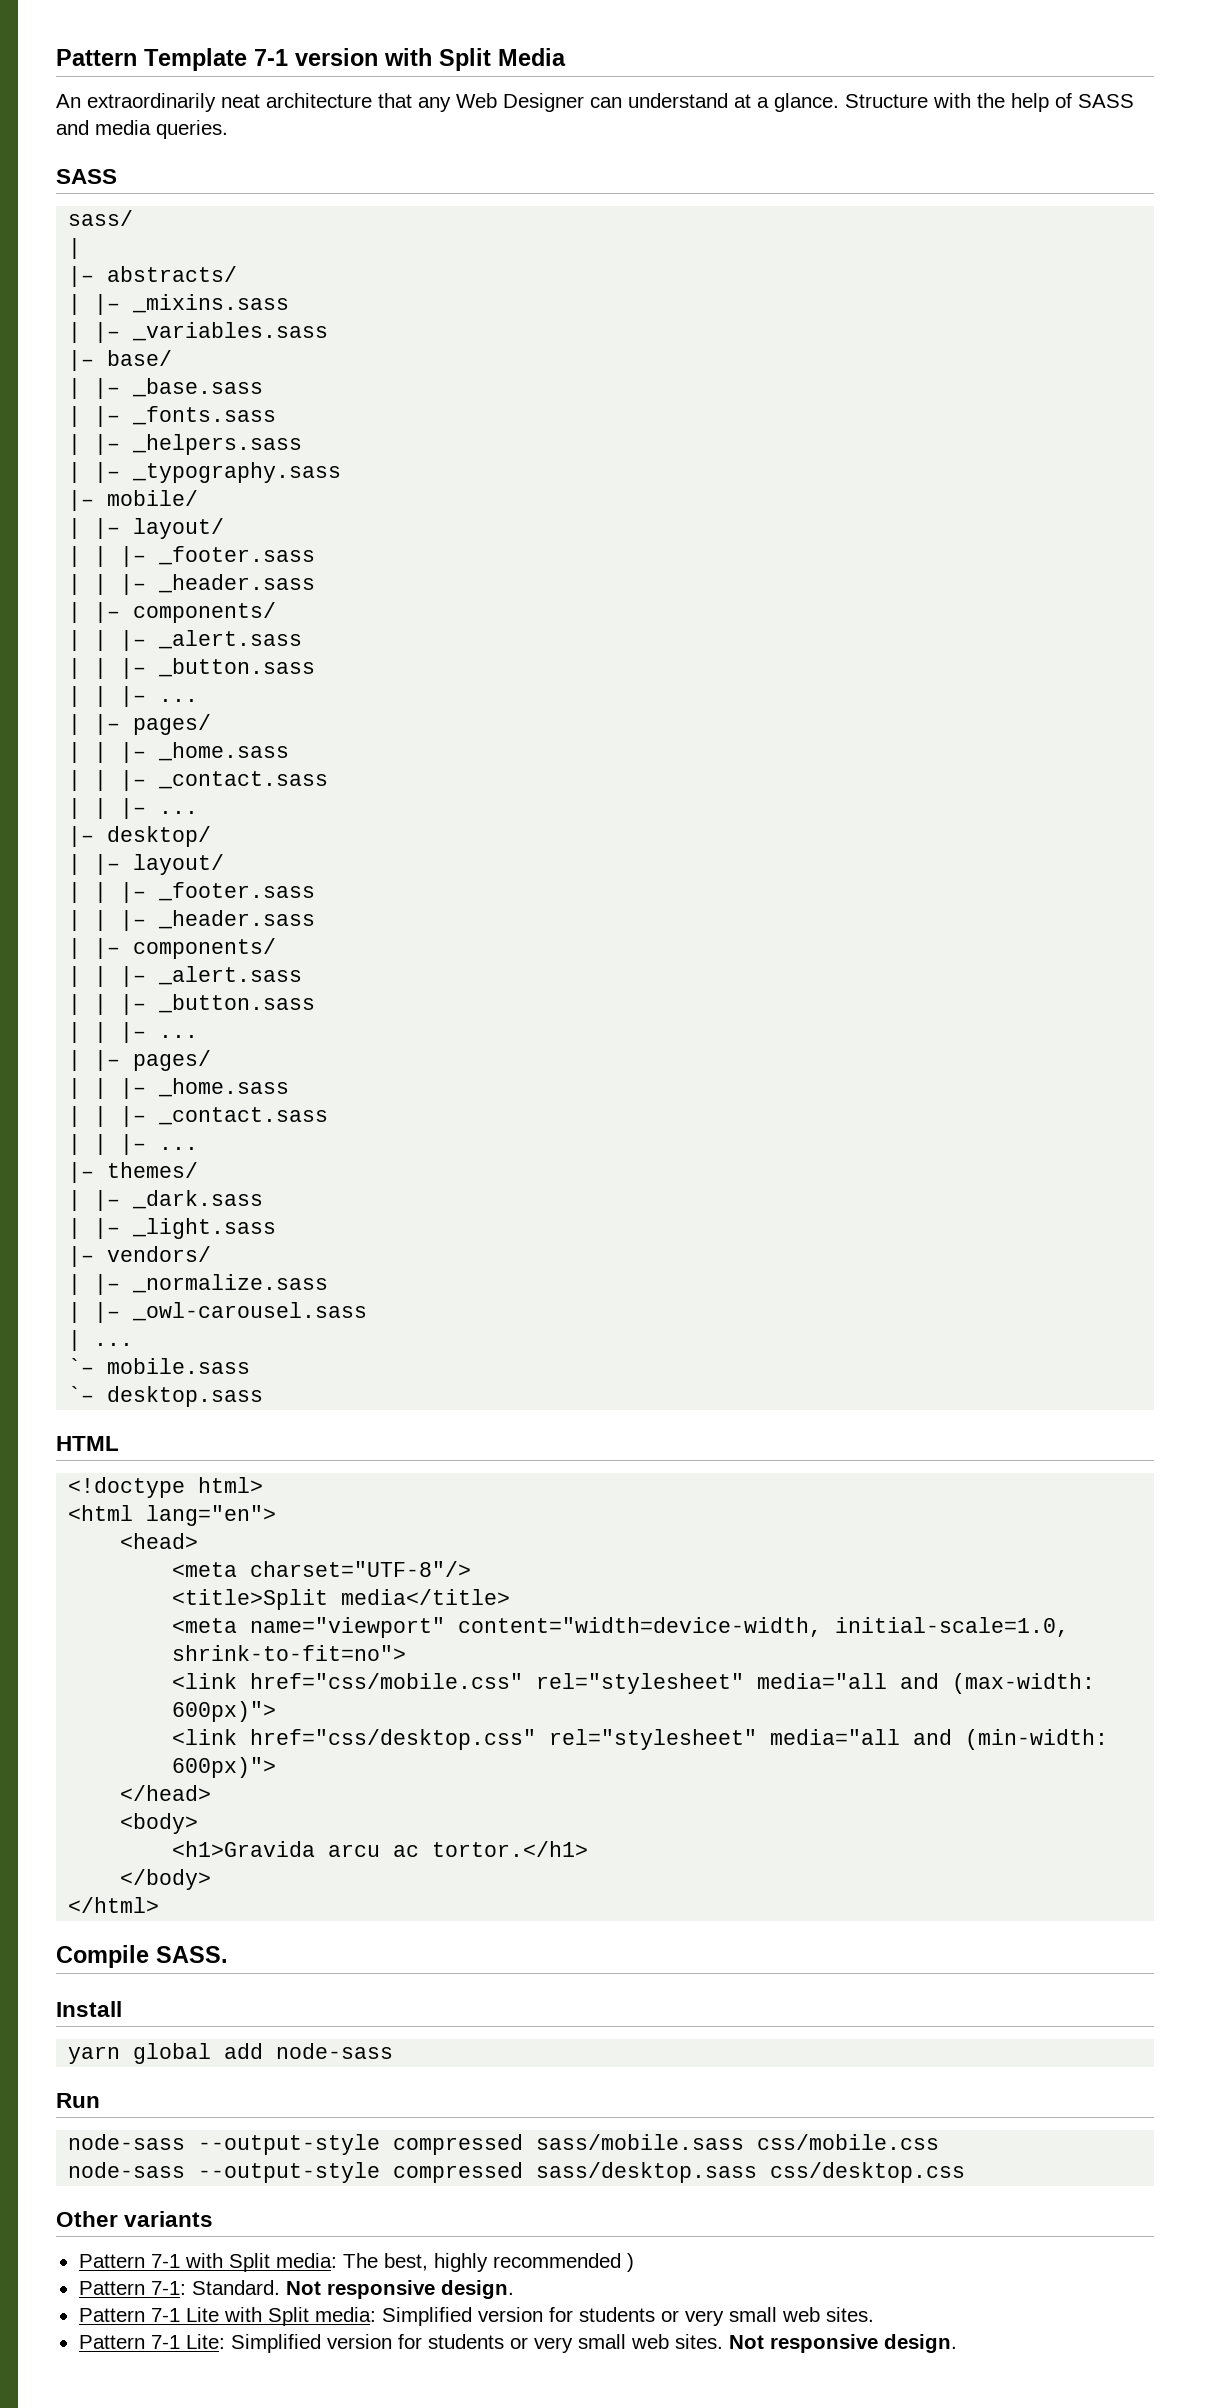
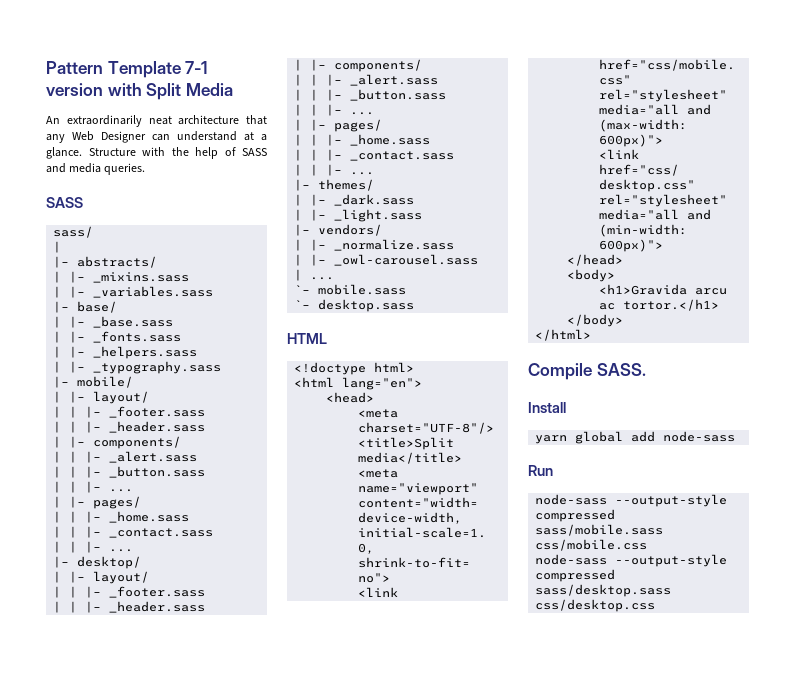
- Other variants
- Pattern 7-1 with Split media: The best, highly recommended )
- Pattern 7-1: Standard. Not responsive design.
- Pattern 7-1 Lite with Split media: Simplified version for students or very small web sites.
- Pattern 7-1 Lite: Simplified version for students or very small web sites. Not responsive design.

